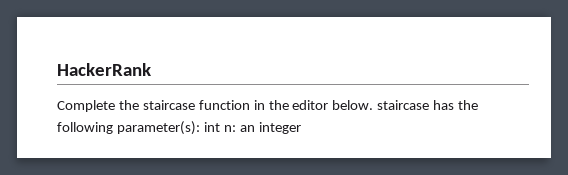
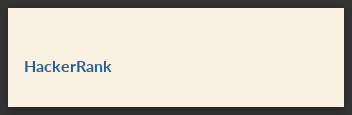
- Complete the staircase function in the editor below. staircase has the following parameter(s): int n: an integer

